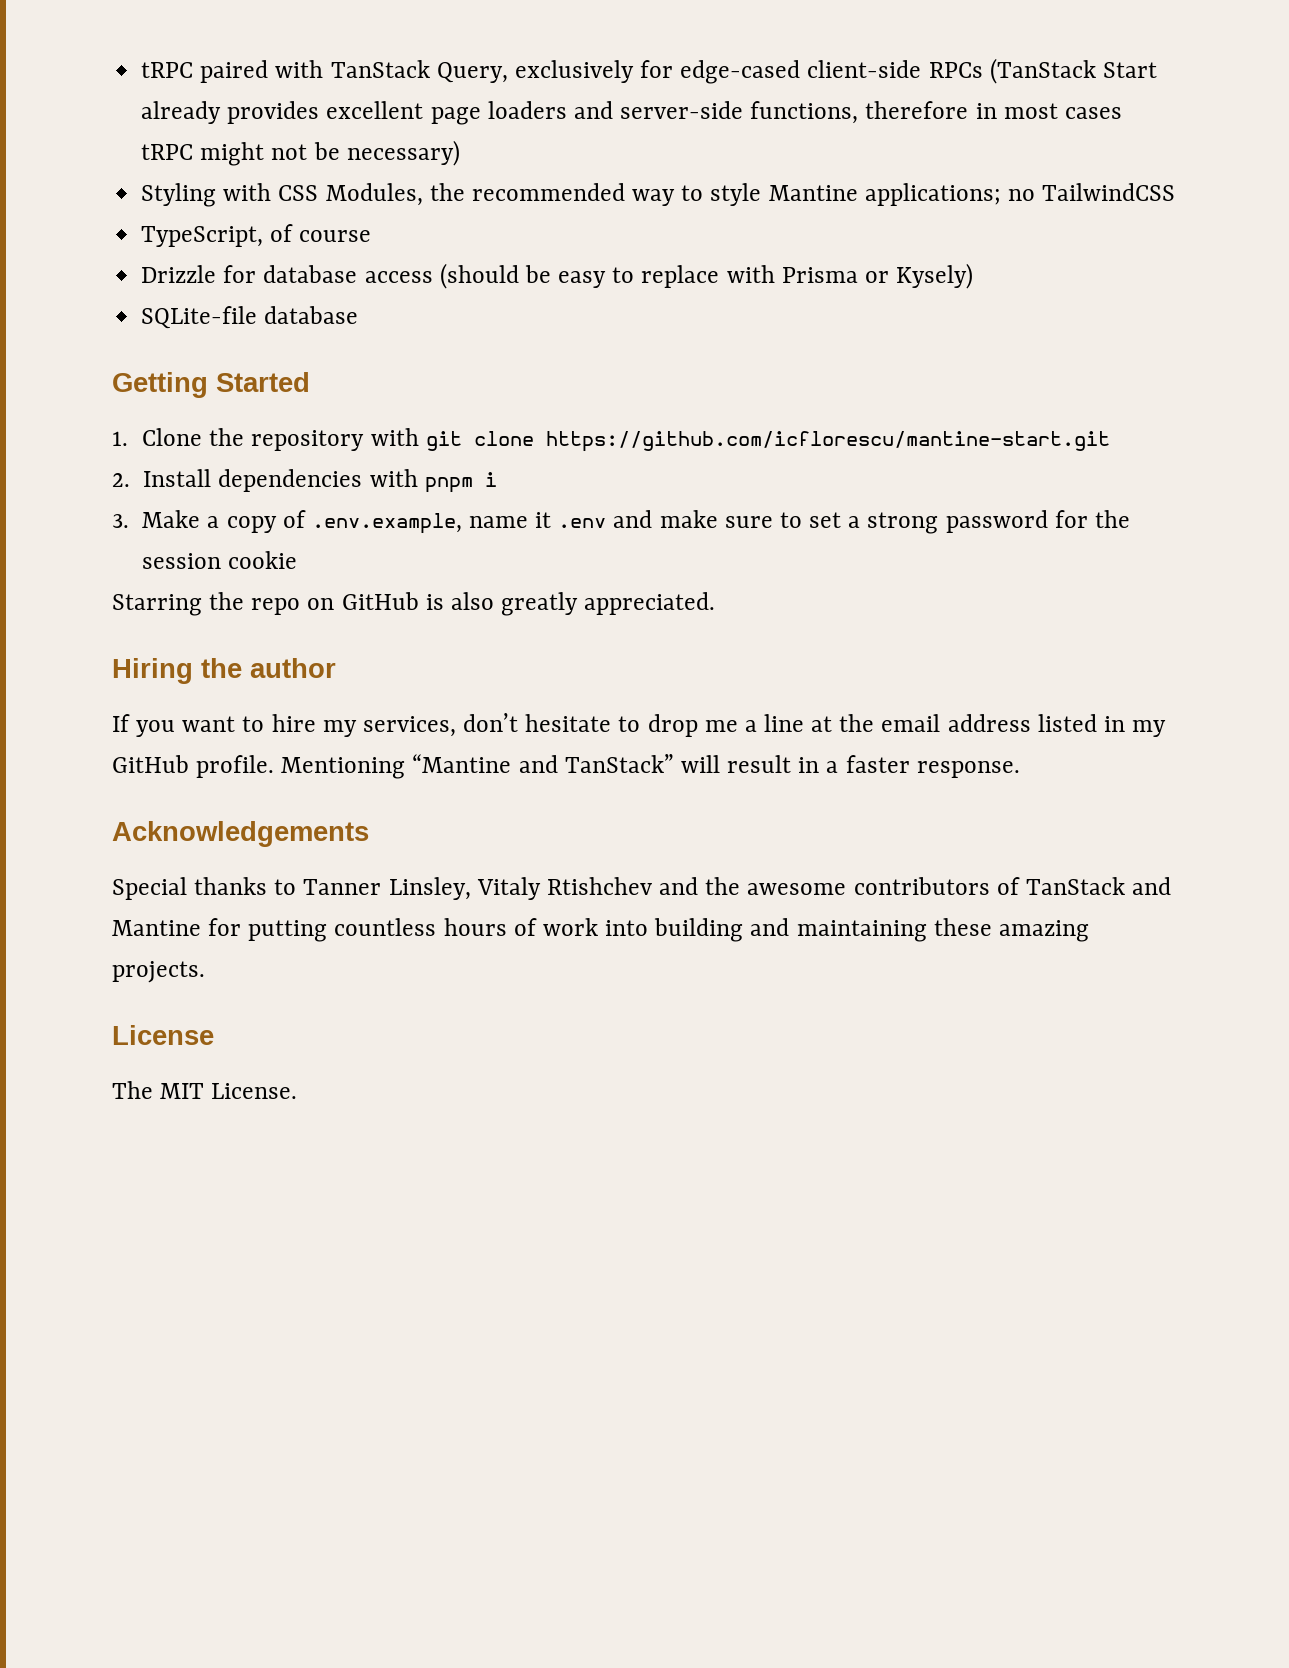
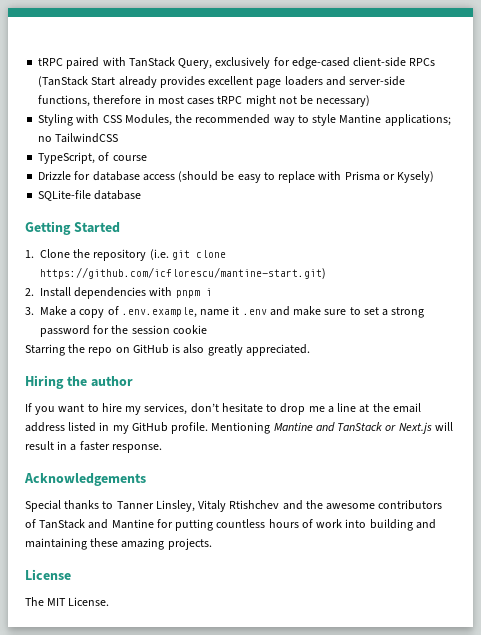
- 1. Clone the repository with git clone https://github.com/icflorescu/mantine-start.git
+ 1. Clone the repository (i.e. git clone https://github.com/icflorescu/mantine-start.git)
- Mentioning “Mantine and TanStack” will result in a faster response.
+ Mentioning Mantine and TanStack or Next.js will result in a faster response.

